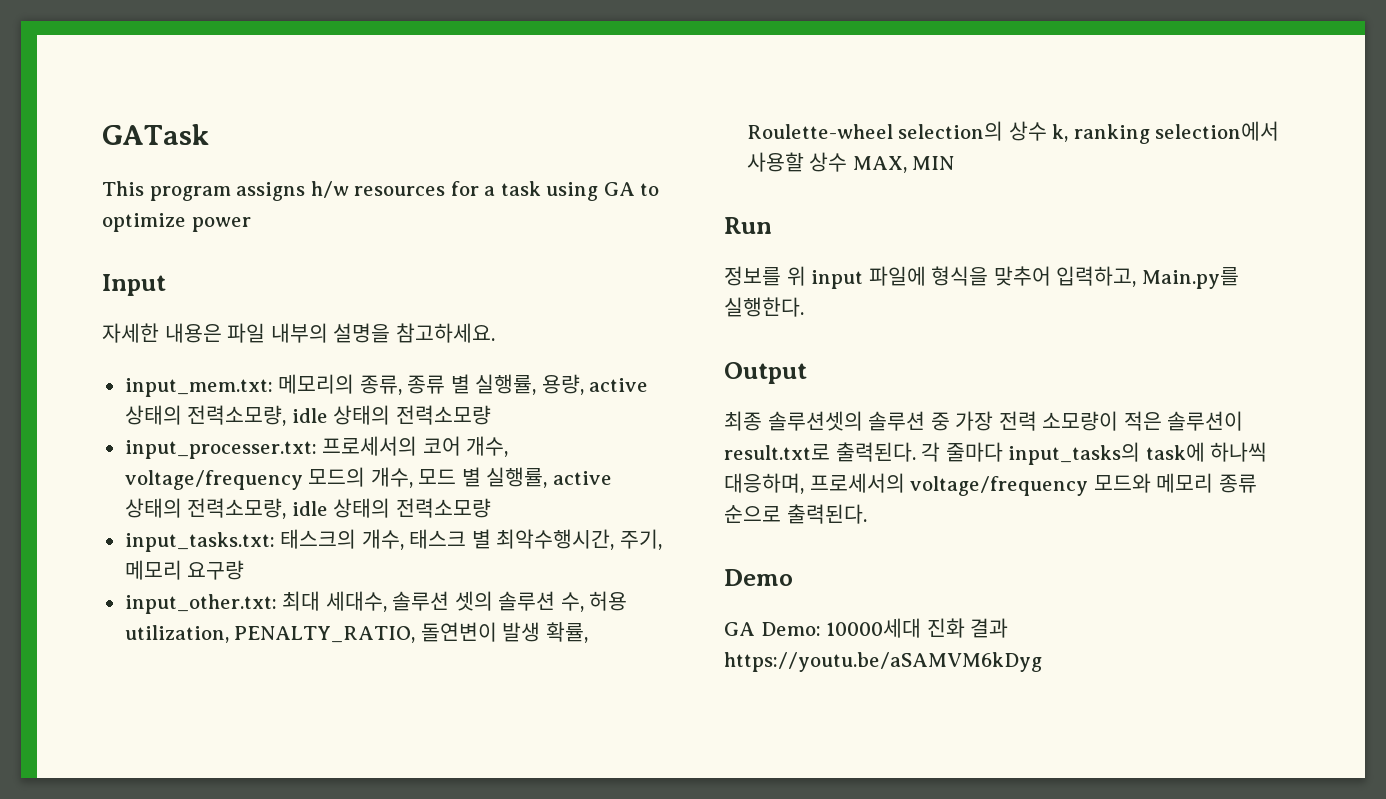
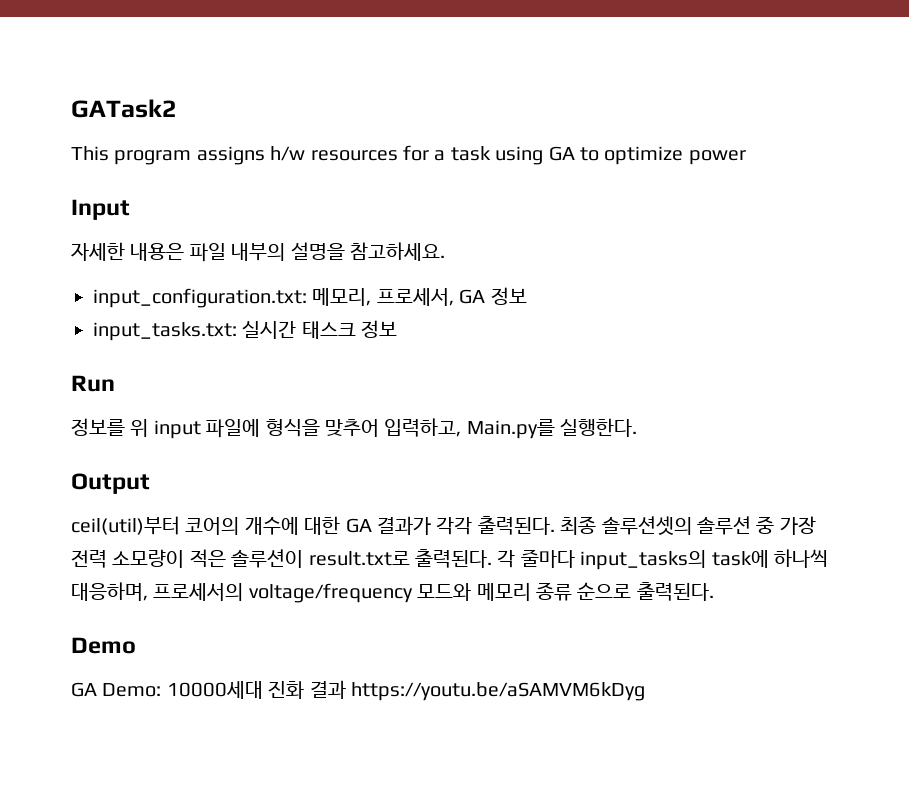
- GATask
+ GATask2
- input_mem.txt: 메모리의 종류, 종류 별 실행률, 용량, active 상태의 전력소모량, idle 상태의 전력소모량
- input_processer.txt: 프로세서의 코어 개수, voltage/frequency 모드의 개수, 모드 별 실행률, active 상태의 전력소모량, idle 상태의 전력소모량
- input_tasks.txt: 태스크의 개수, 태스크 별 최악수행시간, 주기, 메모리 요구량
- input_other.txt: 최대 세대수, 솔루션 셋의 솔루션 수, 허용 utilization, PENALTY_RATIO, 돌연변이 발생 확률, Roulette-wheel selection의 상수 k, ranking selection에서 사용할 상수 MAX, MIN
+ input_configuration.txt: 메모리, 프로세서, GA 정보
+ input_tasks.txt: 실시간 태스크 정보
+ ceil(util)부터 코어의 개수에 대한 GA 결과가 각각 출력된다.

